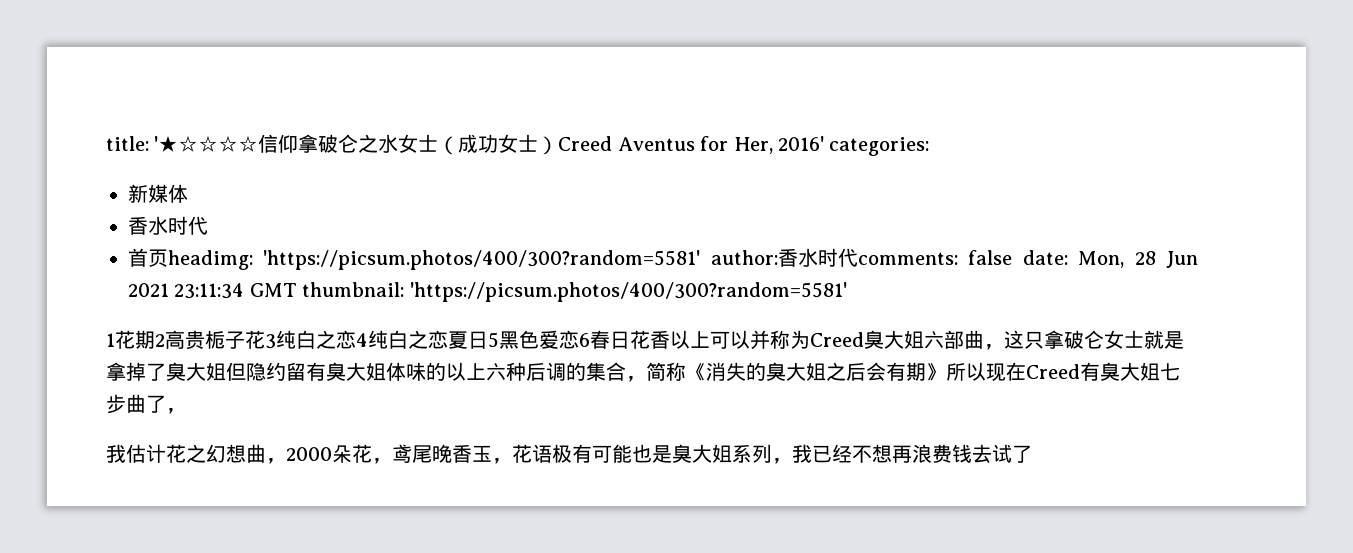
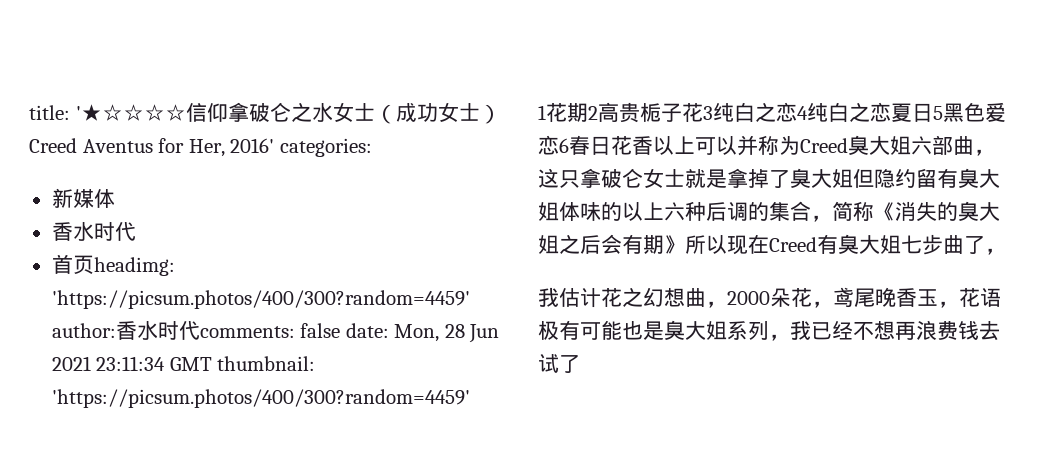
- 首页headimg: 'https://picsum.photos/400/300?random=5581' author:香水时代comments: false date: Mon, 28 Jun 2021 23:11:34 GMT thumbnail: 'https://picsum.photos/400/300?random=5581'
+ 首页headimg: 'https://picsum.photos/400/300?random=4459' author:香水时代comments: false date: Mon, 28 Jun 2021 23:11:34 GMT thumbnail: 'https://picsum.photos/400/300?random=4459'

